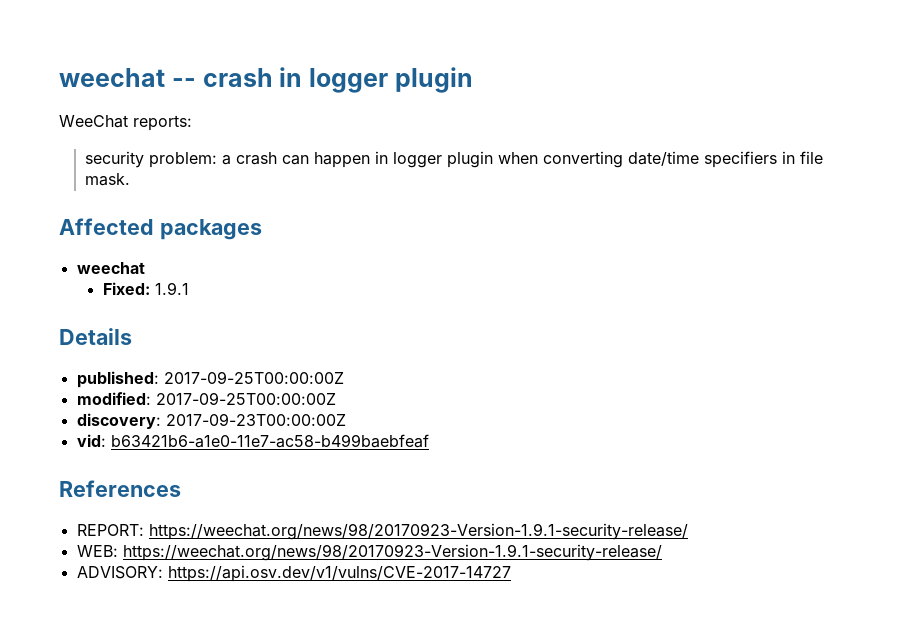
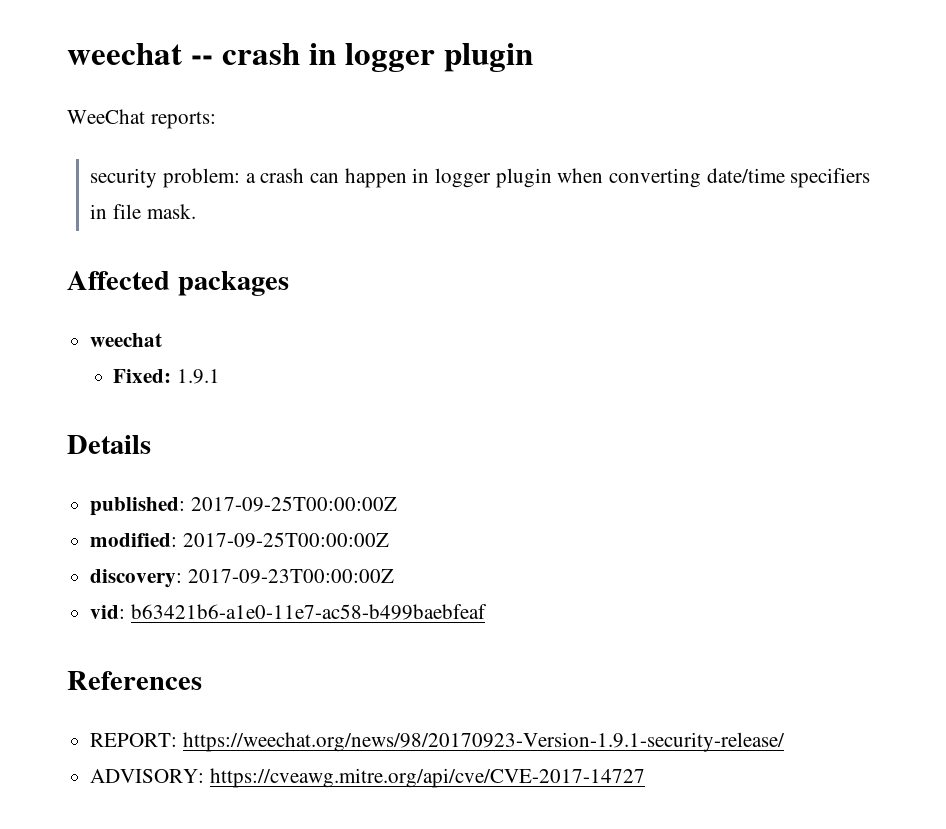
- WEB: https://weechat.org/news/98/20170923-Version-1.9.1-security-release/
- ADVISORY: https://api.osv.dev/v1/vulns/CVE-2017-14727
+ ADVISORY: https://cveawg.mitre.org/api/cve/CVE-2017-14727

